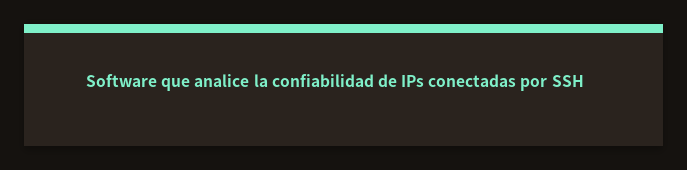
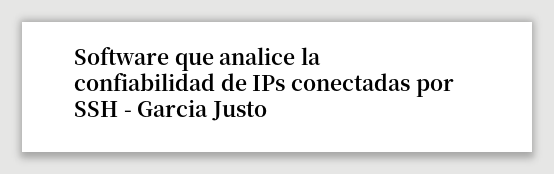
- Software que analice la confiabilidad de IPs conectadas por SSH
+ Software que analice la confiabilidad de IPs conectadas por SSH - Garcia Justo

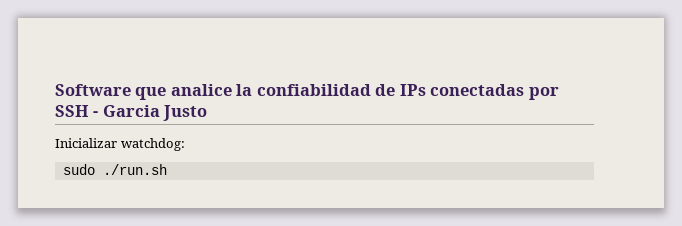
+ Inicializar watchdog:
+ sudo ./run.sh

